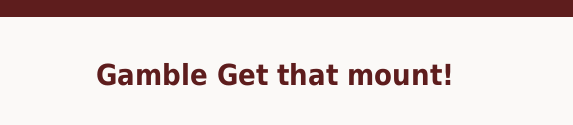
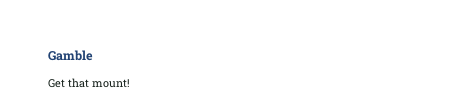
- Gamble Get that mount!
+ Gamble
+ Get that mount!

